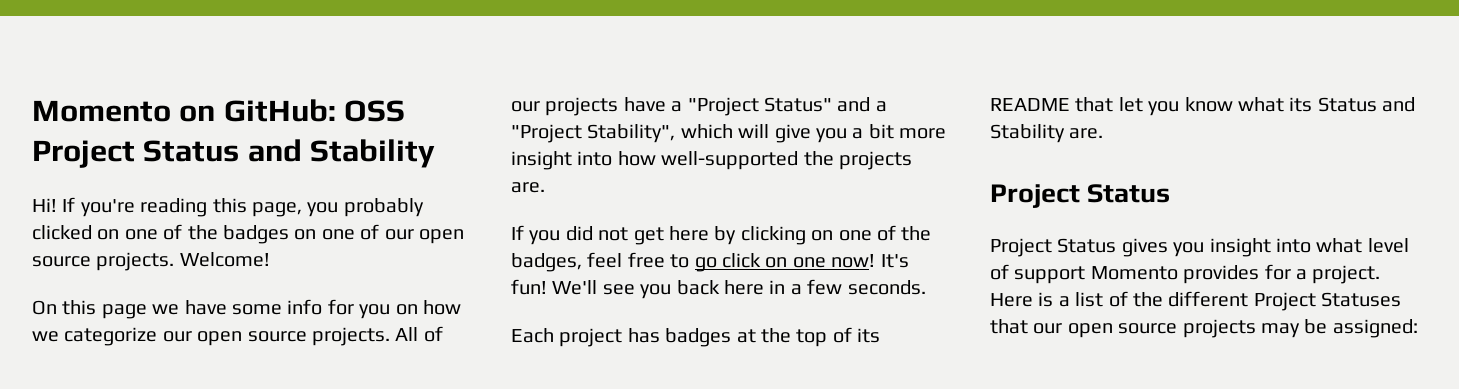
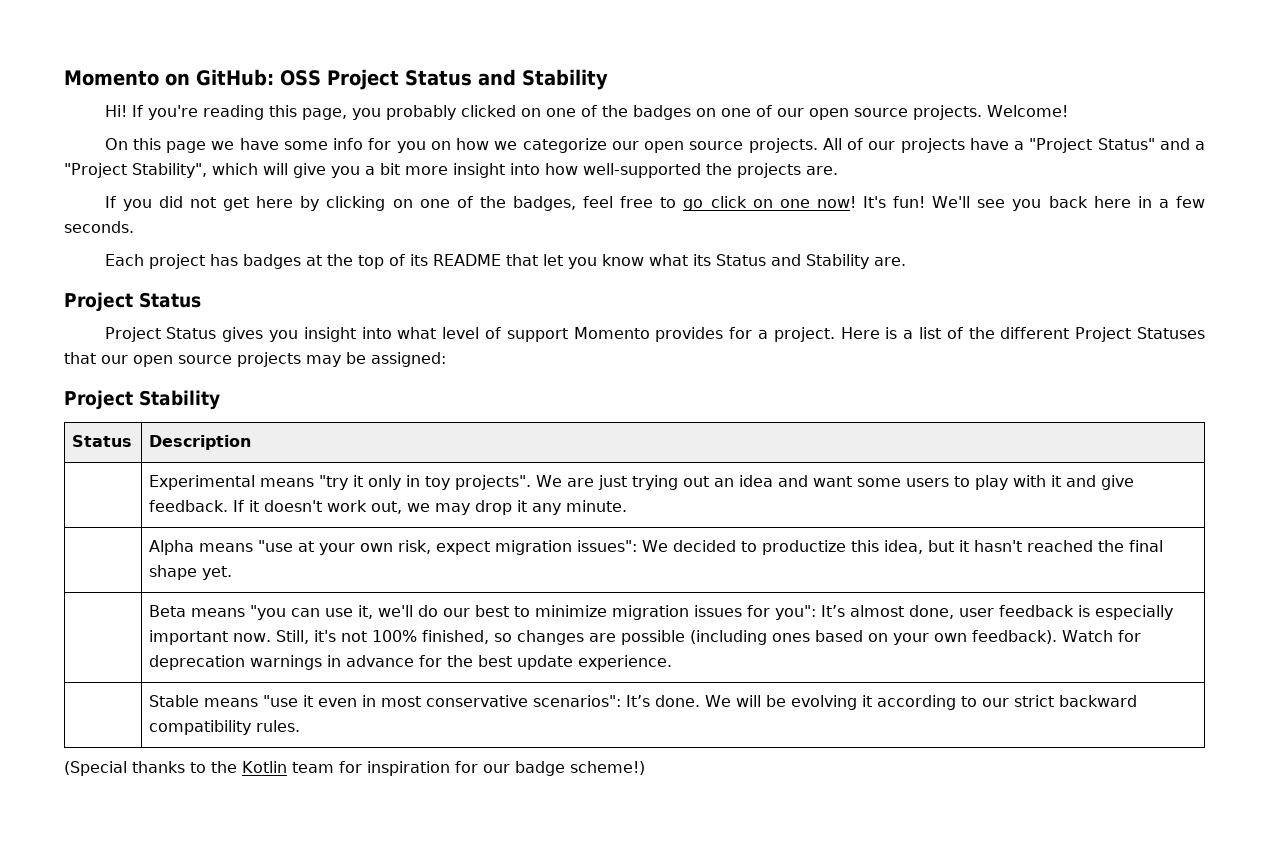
+ Project Stability
+ Status | Description
+ | Experimental means "try it only in toy projects". We are just trying out an idea and want some users to play with it and give feedback. If it doesn't work out, we may drop it any minute.
+ | Alpha means "use at your own risk, expect migration issues": We decided to productize this idea, but it hasn't reached the final shape yet.
+ | Beta means "you can use it, we'll do our best to minimize migration issues for you": It’s almost done, user feedback is especially important now. Still, it's not 100% finished, so changes are possible (including ones based on your own feedback). Watch for deprecation warnings in advance for the best update experience.
+ | Stable means "use it even in most conservative scenarios": It’s done. We will be evolving it according to our strict backward compatibility rules.
+ (Special thanks to the Kotlin team for inspiration for our badge scheme!)

